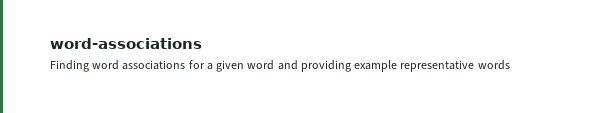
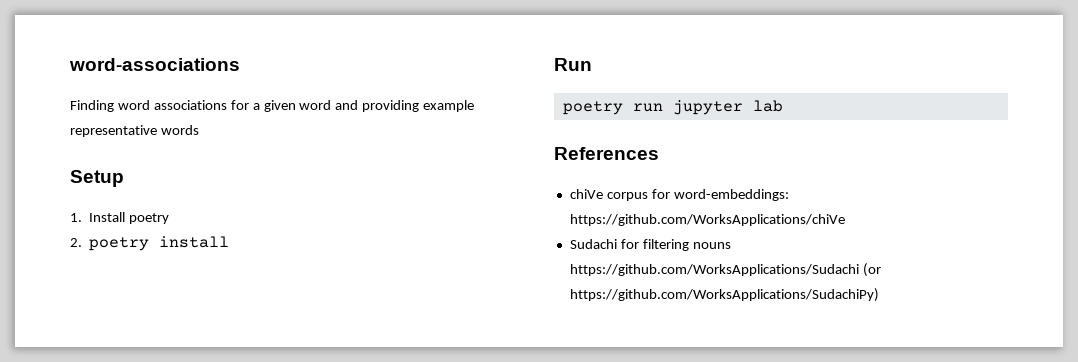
+ Setup
+ 1. Install poetry
+ 2. poetry install
+ Run
+ poetry run jupyter lab
+ References
+ chiVe corpus for word-embeddings: https://github.com/WorksApplications/chiVe
+ Sudachi for filtering nouns https://github.com/WorksApplications/Sudachi (or https://github.com/WorksApplications/SudachiPy)

